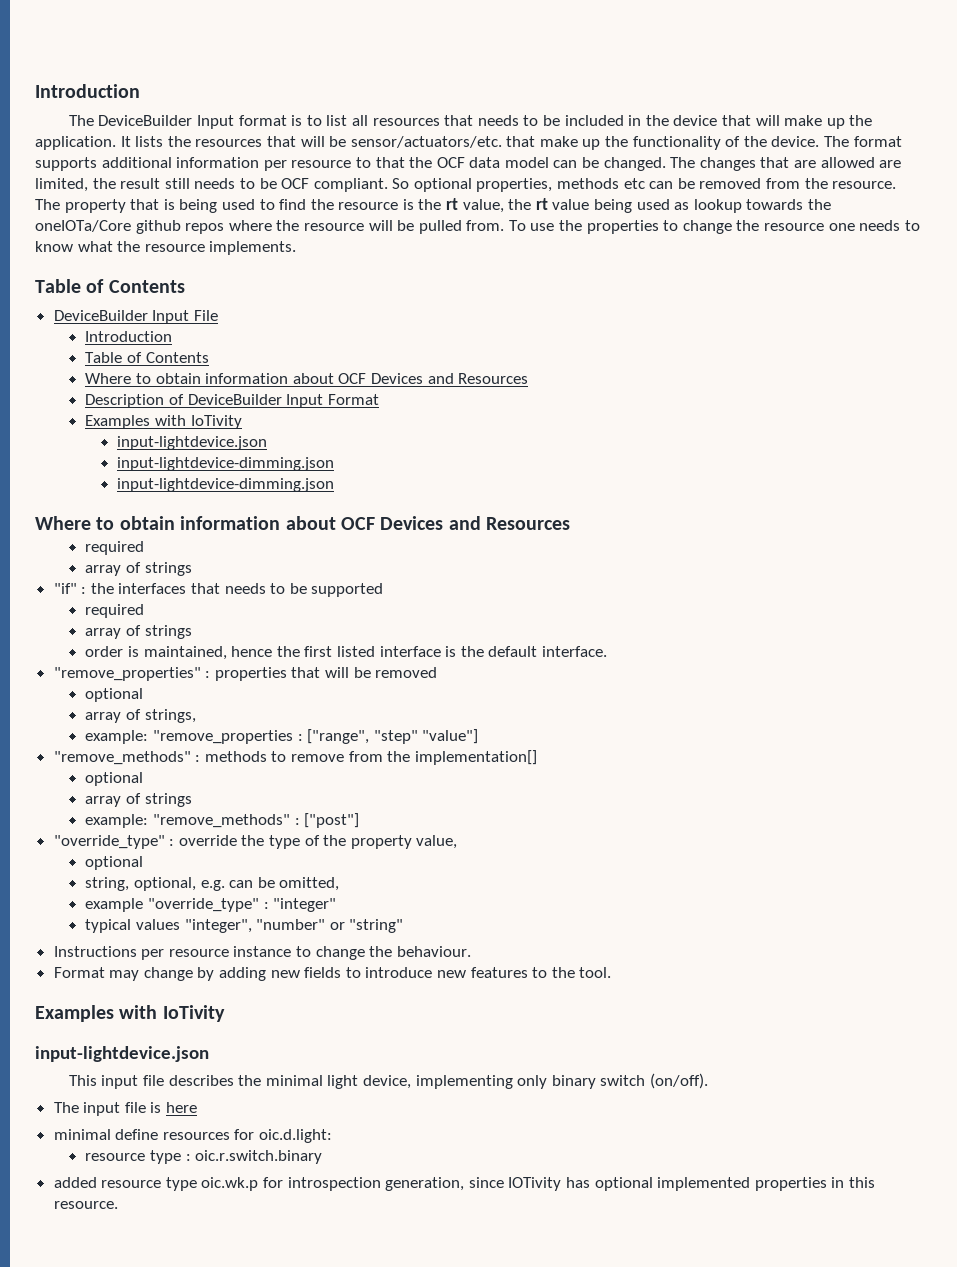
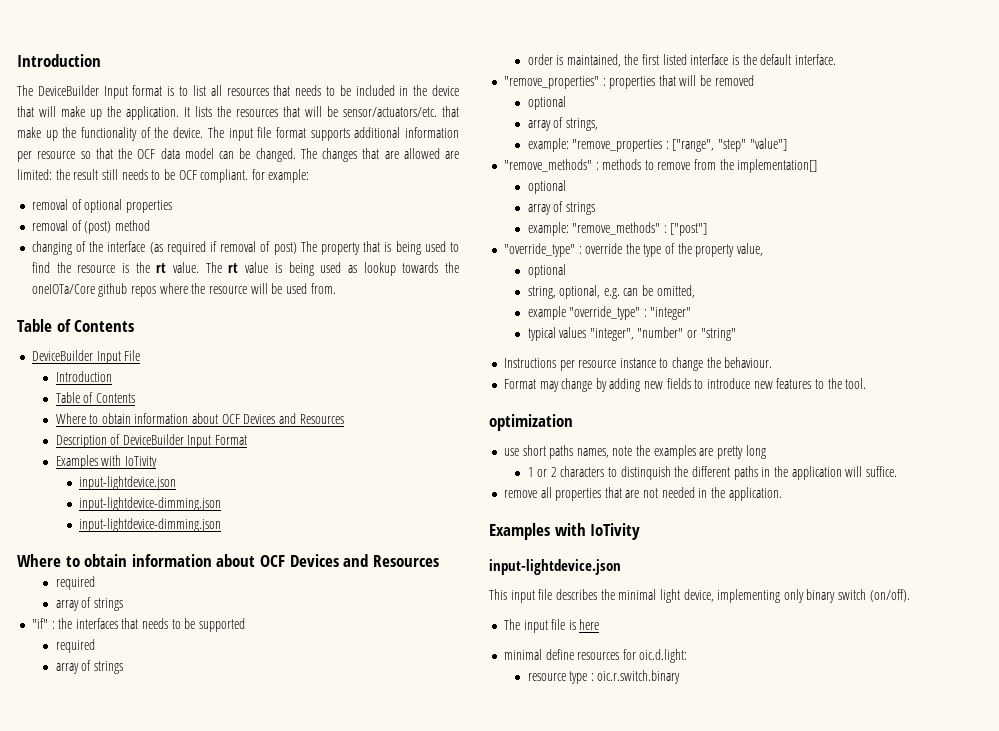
- The format supports additional information per resource to that the OCF data model can be changed.
+ The input file format supports additional information per resource so that the OCF data model can be changed.
- The changes that are allowed are limited, the result still needs to be OCF compliant. So optional properties, methods etc can be removed from the resource. The property that is being used to find the resource is the rt value, the rt value being used as lookup towards the oneIOTa/Core github repos where the resource will be pulled from. To use the properties to change the resource one needs to know what the resource implements.
+ The changes that are allowed are limited: the result still needs to be OCF compliant. for example:
+ removal of optional properties
+ removal of (post) method
+ changing of the interface (as required if removal of post) The property that is being used to find the resource is the rt value. The rt value is being used as lookup towards the oneIOTa/Core github repos where the resource will be used from.
- order is maintained, hence the first listed interface is the default interface.
+ order is maintained, the first listed interface is the default interface.
+ optimization
+ use short paths names, note the examples are pretty long
+ 1 or 2 characters to distinquish the different paths in the application will suffice.
+ remove all properties that are not needed in the application.
- added resource type oic.wk.p for introspection generation, since IOTivity has optional implemented properties in this resource.

